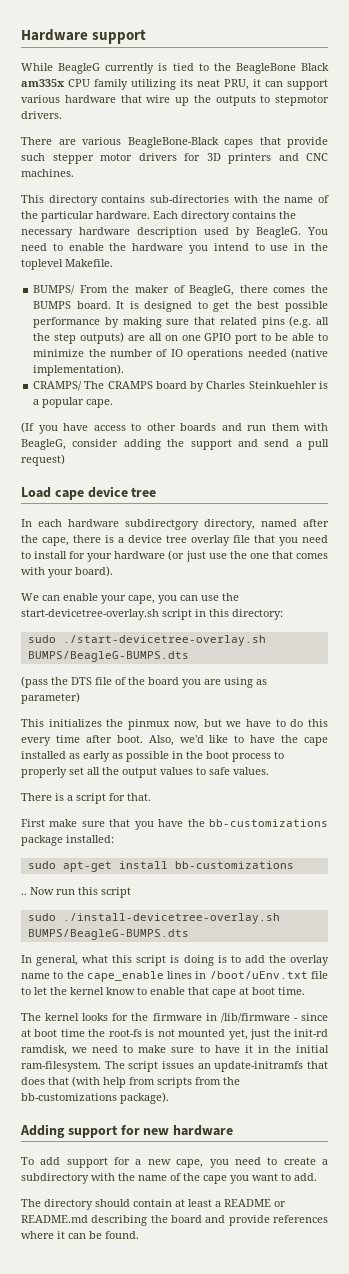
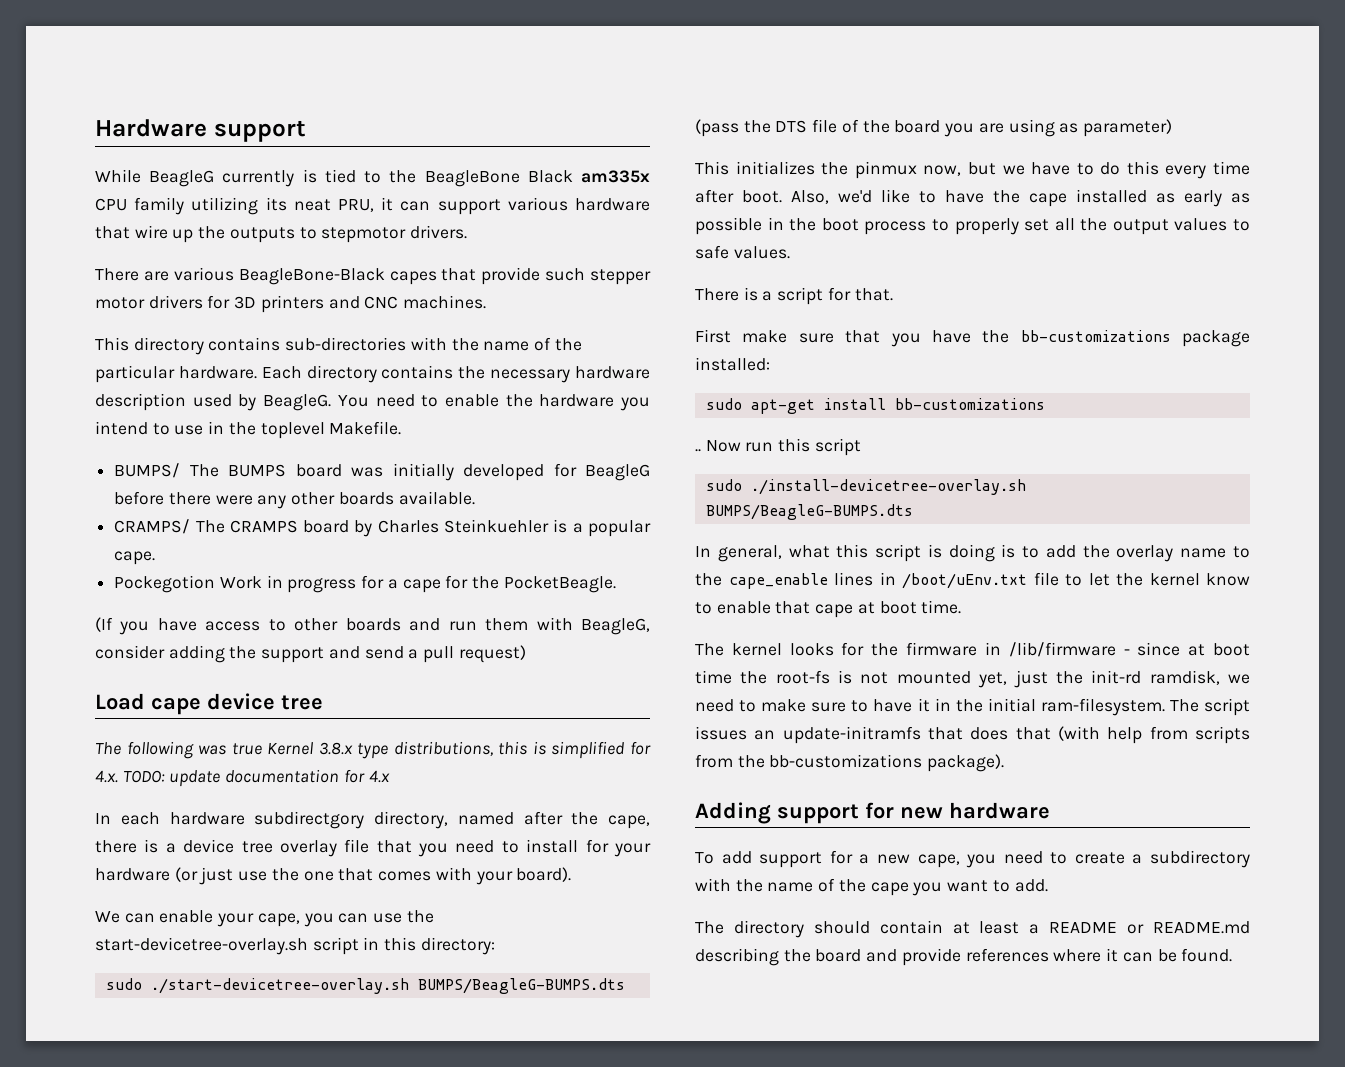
- BUMPS/ From the maker of BeagleG, there comes the BUMPS board. It is designed to get the best possible performance by making sure that related pins (e.g. all the step outputs) are all on one GPIO port to be able to minimize the number of IO operations needed (native implementation).
+ BUMPS/ The BUMPS board was initially developed for BeagleG before there were any other boards available.
+ Pockegotion Work in progress for a cape for the PocketBeagle.
+ The following was true Kernel 3.8.x type distributions, this is simplified for 4.x. TODO: update documentation for 4.x

